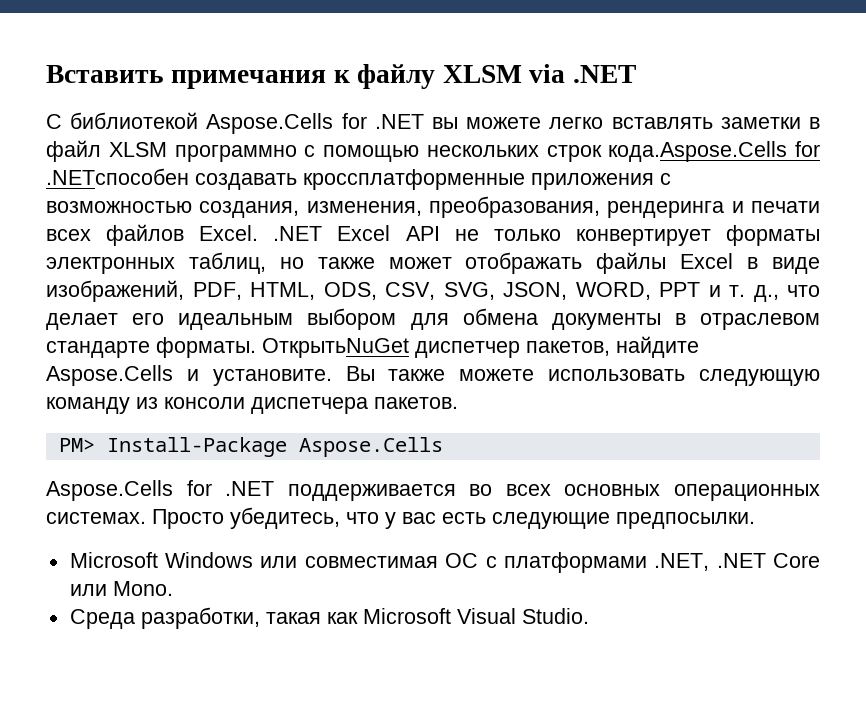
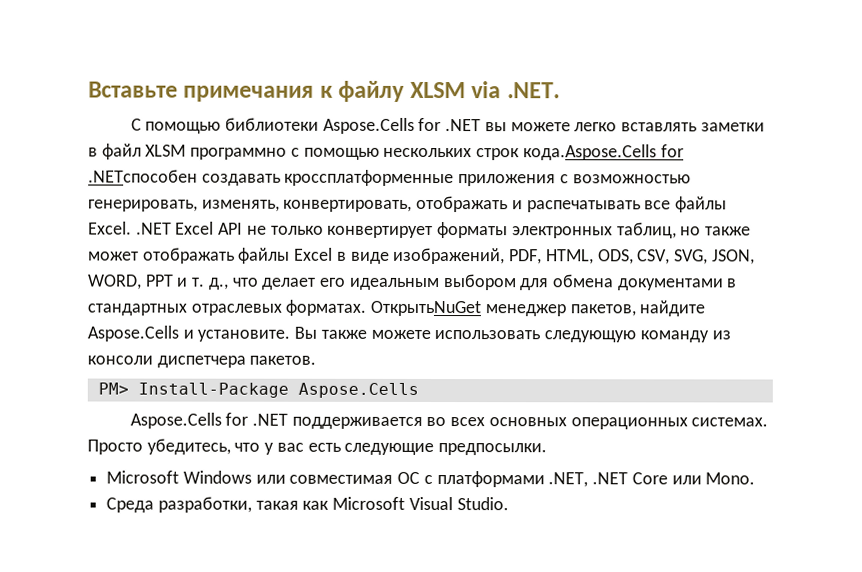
- Вставить примечания к файлу XLSM via .NET
+ Вставьте примечания к файлу XLSM via .NET.
- С библиотекой Aspose.Cells for .NET вы можете легко вставлять заметки в файл XLSM программно с помощью нескольких строк кода.Aspose.Cells for .NETспособен создавать кроссплатформенные приложения с возможностью создания, изменения, преобразования, рендеринга и печати всех файлов Excel. .NET Excel API не только конвертирует форматы электронных таблиц, но также может отображать файлы Excel в виде изображений, PDF, HTML, ODS, CSV, SVG, JSON, WORD, PPT и т. д., что делает его идеальным выбором для обмена документы в отраслевом стандарте форматы. ОткрытьNuGet диспетчер пакетов, найдите Aspose.Cells и установите.
+ С помощью библиотеки Aspose.Cells for .NET вы можете легко вставлять заметки в файл XLSM программно с помощью нескольких строк кода.Aspose.Cells for .NETспособен создавать кроссплатформенные приложения с возможностью генерировать, изменять, конвертировать, отображать и распечатывать все файлы Excel. .NET Excel API не только конвертирует форматы электронных таблиц, но также может отображать файлы Excel в виде изображений, PDF, HTML, ODS, CSV, SVG, JSON, WORD, PPT и т. д., что делает его идеальным выбором для обмена документами в стандартных отраслевых форматах. ОткрытьNuGet менеджер пакетов, найдите Aspose.Cells и установите.

